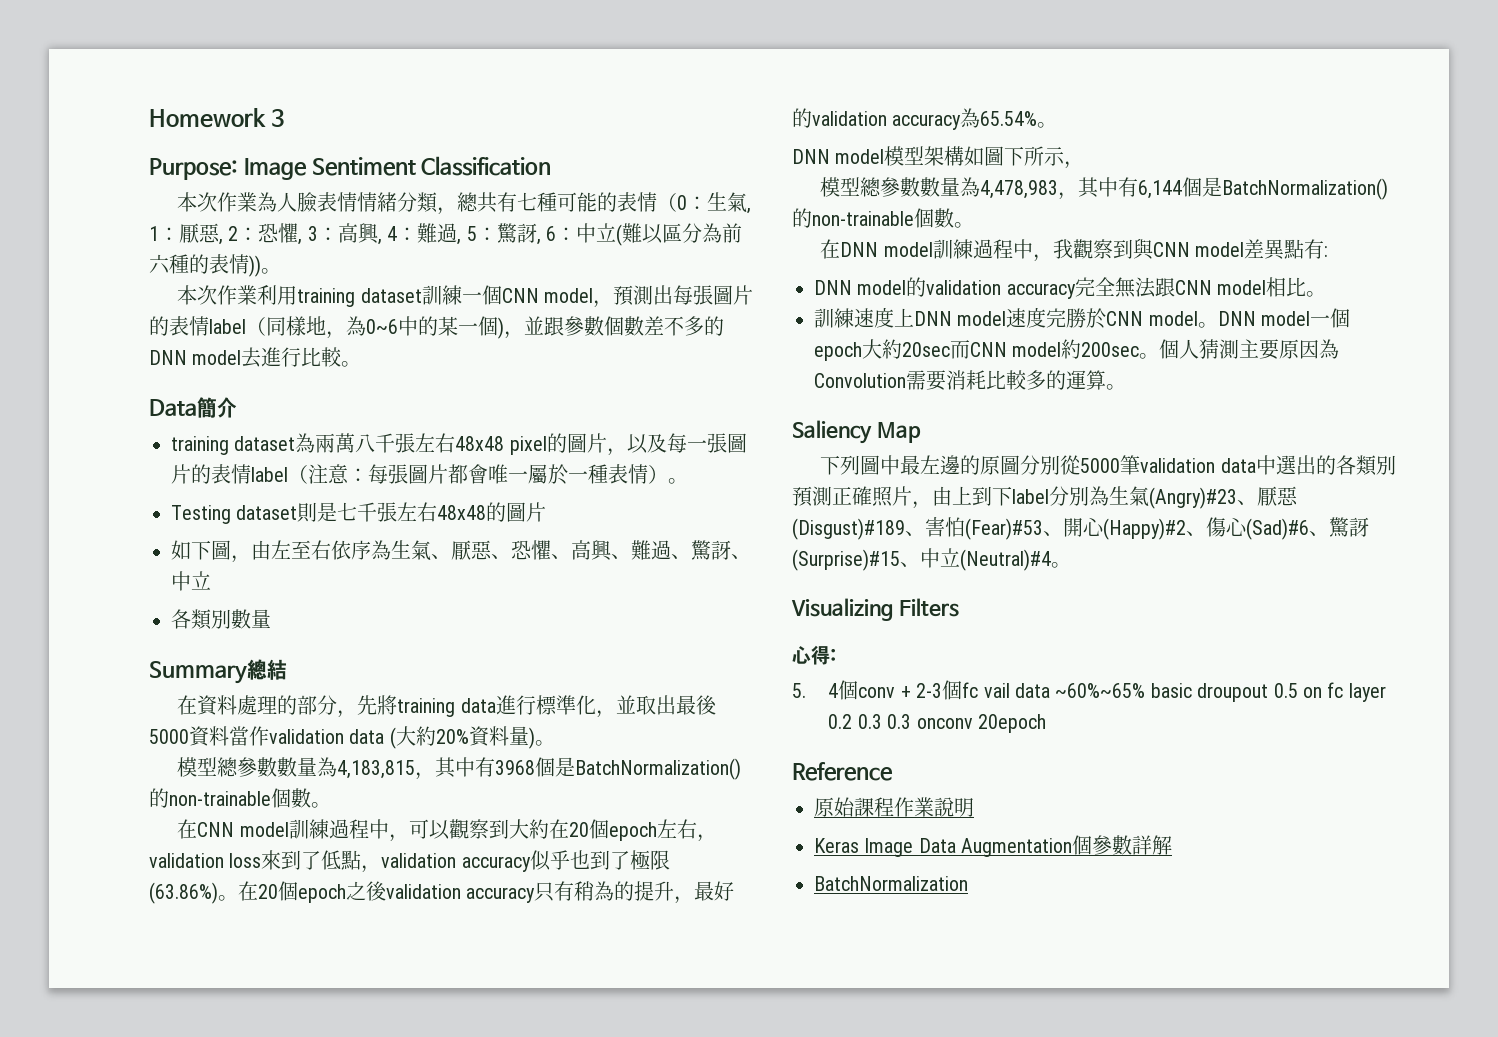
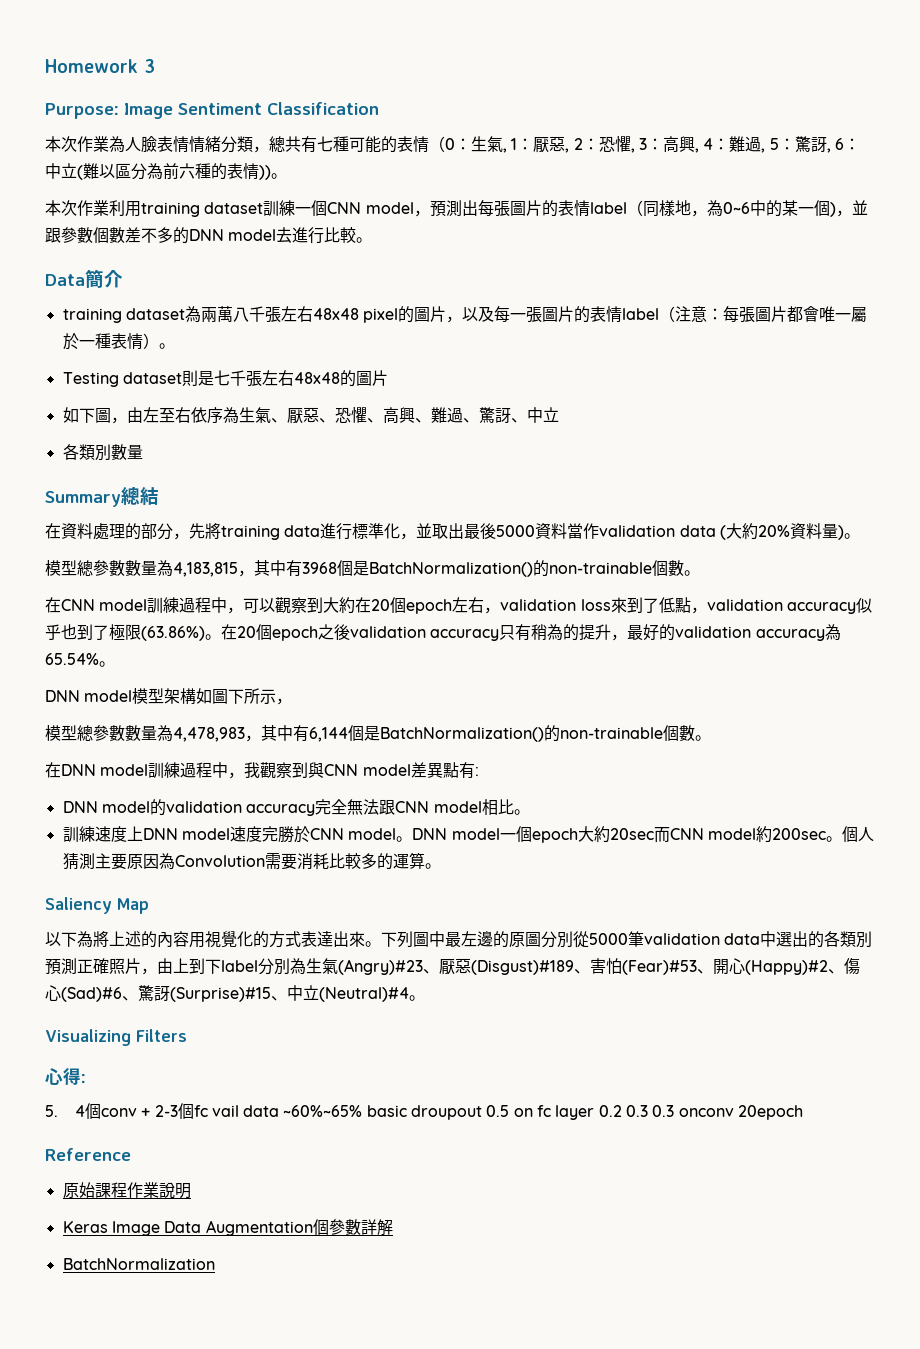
+ 以下為將上述的內容用視覺化的方式表達出來。

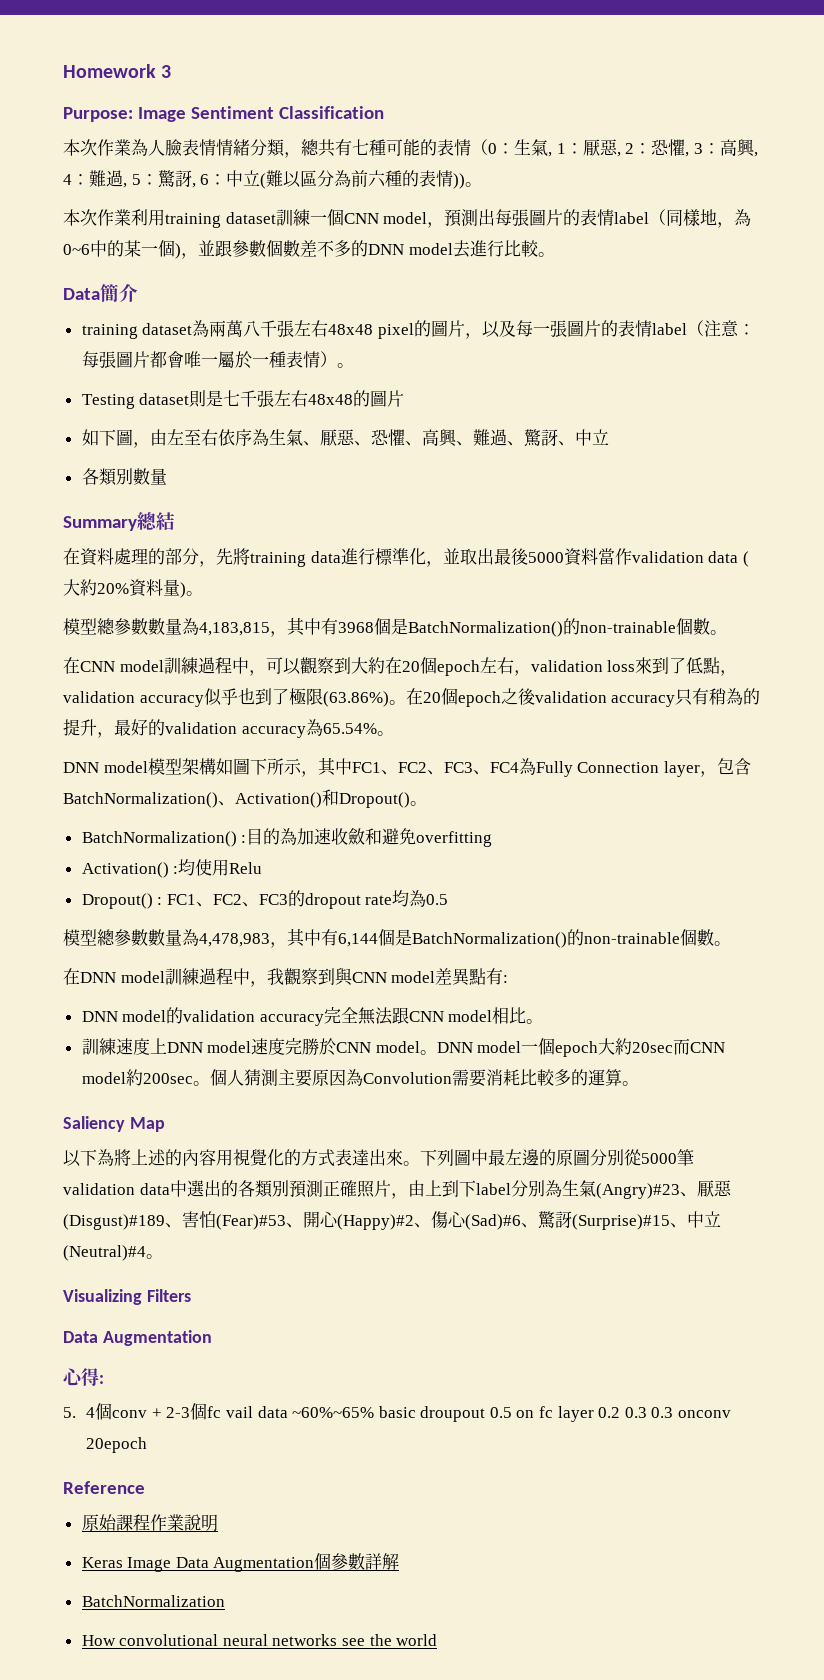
- DNN model模型架構如圖下所示，
+ DNN model模型架構如圖下所示，其中FC1、FC2、FC3、FC4為Fully Connection layer，包含BatchNormalization()、Activation()和Dropout()。
+ BatchNormalization() :目的為加速收斂和避免overfitting
+ Activation() :均使用Relu
+ Dropout() : FC1、FC2、FC3的dropout rate均為0.5
  Visualizing Filters
+ Data Augmentation
+ How convolutional neural networks see the world

